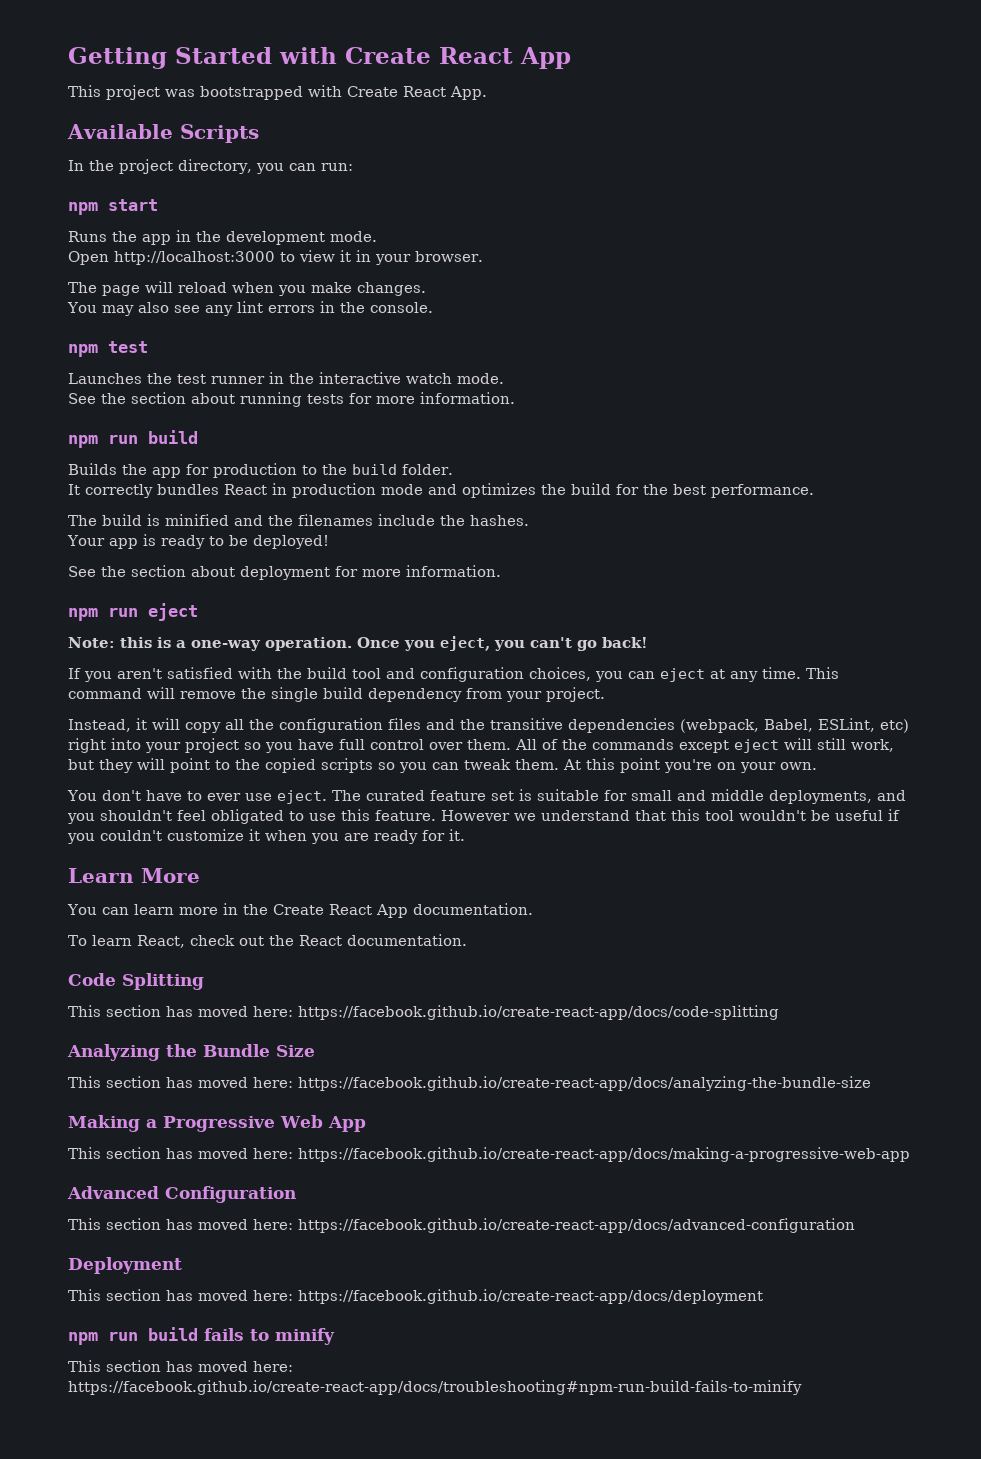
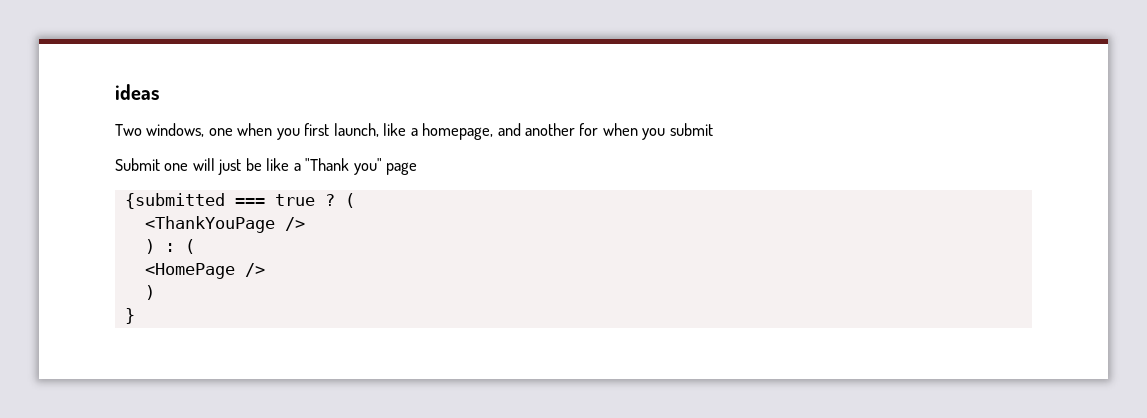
- Getting Started with Create React App
- This project was bootstrapped with Create React App.
- Available Scripts
- In the project directory, you can run:
- npm start
- Runs the app in the development mode.
- Open http://localhost:3000 to view it in your browser.
- The page will reload when you make changes.
- You may also see any lint errors in the console.
- npm test
- Launches the test runner in the interactive watch mode.
- See the section about running tests for more information.
- npm run build
- Builds the app for production to the build folder.
- It correctly bundles React in production mode and optimizes the build for the best performance.
- The build is minified and the filenames include the hashes.
- Your app is ready to be deployed!
- See the section about deployment for more information.
- npm run eject
- Note: this is a one-way operation. Once you eject, you can't go back!
- If you aren't satisfied with the build tool and configuration choices, you can eject at any time. This command will remove the single build dependency from your project.
- Instead, it will copy all the configuration files and the transitive dependencies (webpack, Babel, ESLint, etc) right into your project so you have full control over them. All of the commands except eject will still work, but they will point to the copied scripts so you can tweak them. At this point you're on your own.
- You don't have to ever use eject. The curated feature set is suitable for small and middle deployments, and you shouldn't feel obligated to use this feature. However we understand that this tool wouldn't be useful if you couldn't customize it when you are ready for it.
- Learn More
- You can learn more in the Create React App documentation.
- To learn React, check out the React documentation.
- Code Splitting
- This section has moved here: https://facebook.github.io/create-react-app/docs/code-splitting
- Analyzing the Bundle Size
- This section has moved here: https://facebook.github.io/create-react-app/docs/analyzing-the-bundle-size
- Making a Progressive Web App
- This section has moved here: https://facebook.github.io/create-react-app/docs/making-a-progressive-web-app
- Advanced Configuration
- This section has moved here: https://facebook.github.io/create-react-app/docs/advanced-configuration
- Deployment
- This section has moved here: https://facebook.github.io/create-react-app/docs/deployment
- npm run build fails to minify
- This section has moved here: https://facebook.github.io/create-react-app/docs/troubleshooting#npm-run-build-fails-to-minify
+ ideas
+ Two windows, one when you first launch, like a homepage, and another for when you submit
+ Submit one will just be like a "Thank you" page
+ {submitted === true ? (
+ <ThankYouPage />
+ ) : (
+ <HomePage />
+ )
+ }

